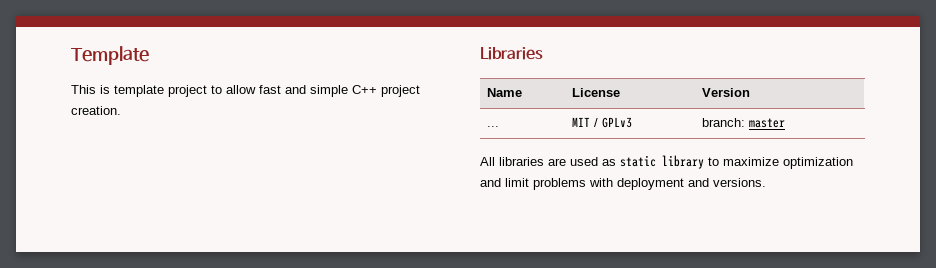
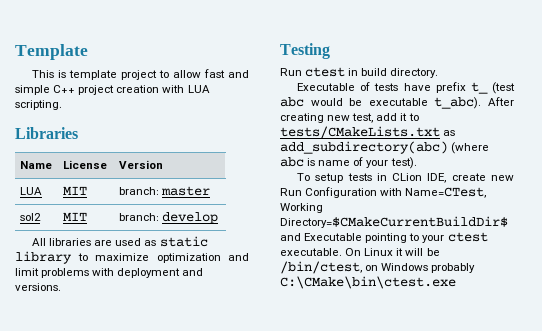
- This is template project to allow fast and simple C++ project creation.
+ This is template project to allow fast and simple C++ project creation with LUA scripting.
- ... | MIT / GPLv3 | branch: master
+ LUA | MIT | branch: master
+ sol2 | MIT | branch: develop
+ Testing
+ Run ctest in build directory.
+ Executable of tests have prefix t_ (test abc would be executable t_abc). After creating new test, add it to tests/CMakeLists.txt as add_subdirectory(abc) (where abc is name of your test).
+ To setup tests in CLion IDE, create new Run Configuration with Name=CTest, Working Directory=$CMakeCurrentBuildDir$ and Executable pointing to your ctest executable. On Linux it will be /bin/ctest, on Windows probably C:\CMake\bin\ctest.exe

